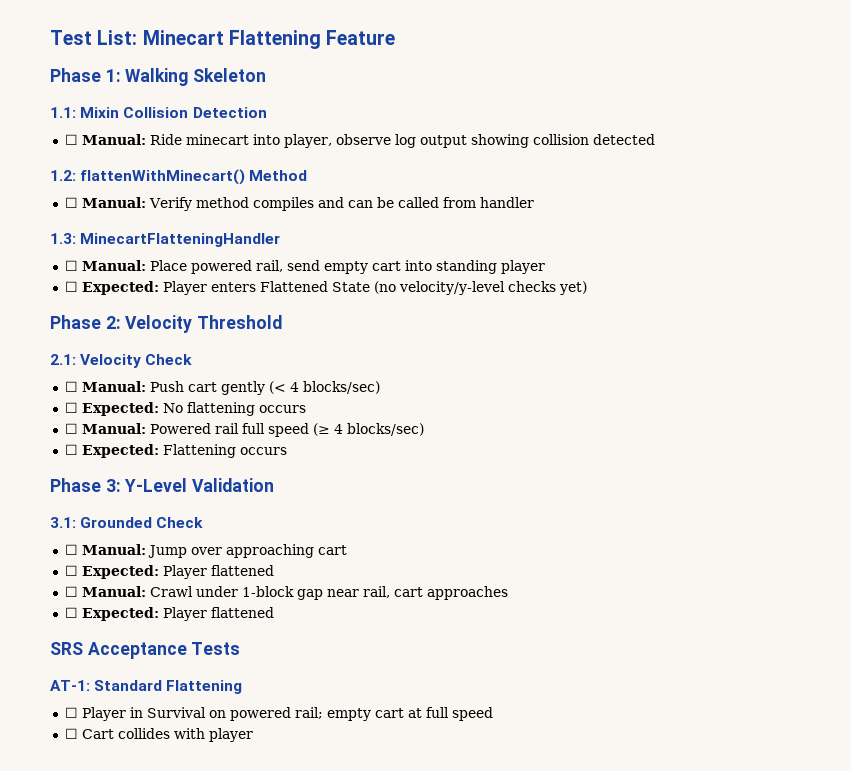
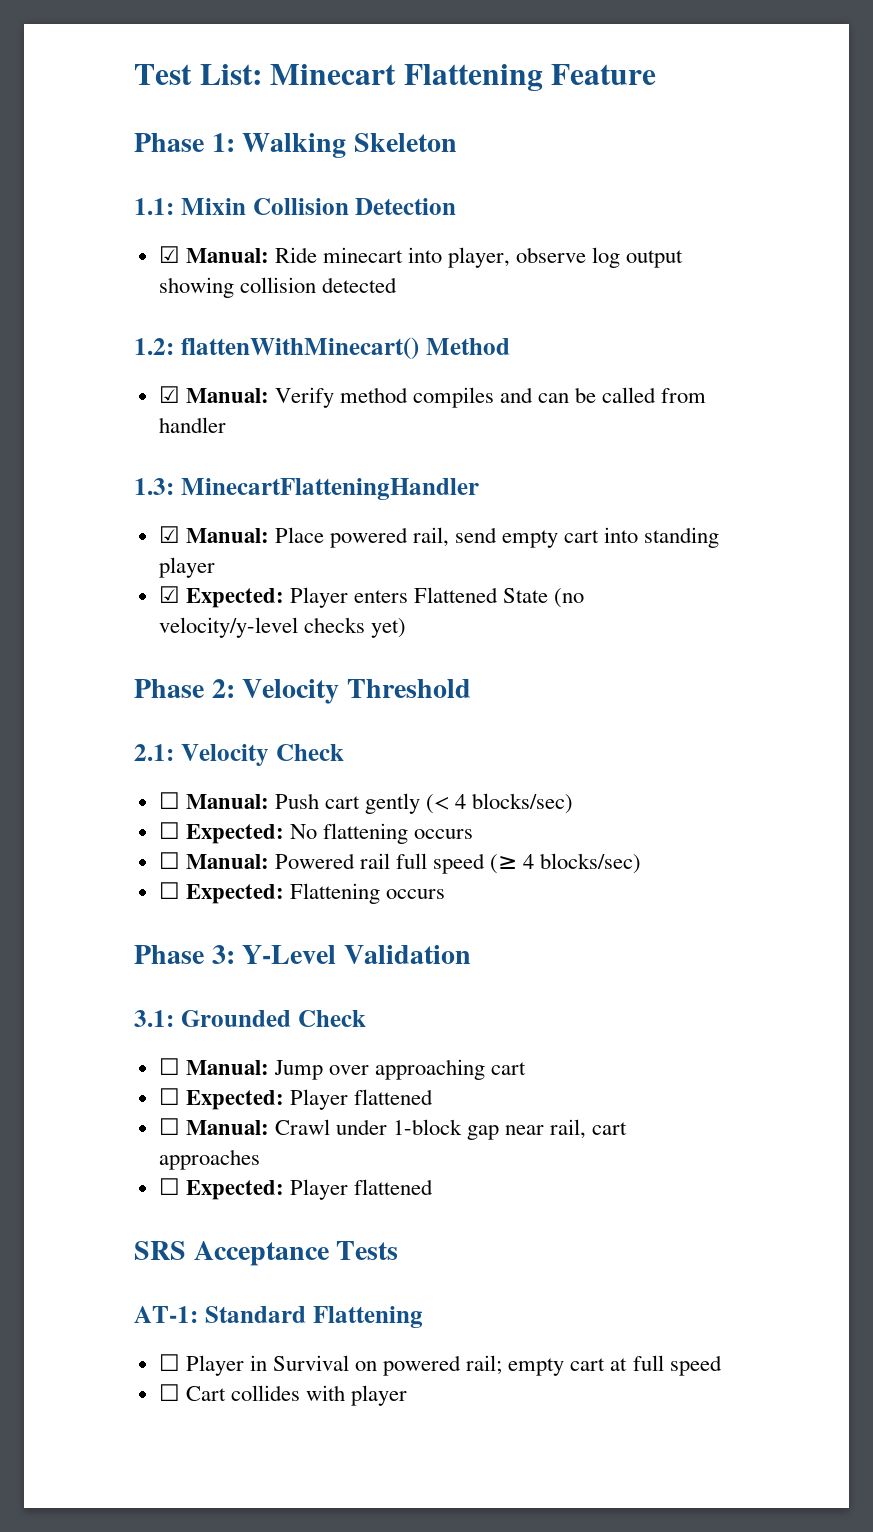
- ☐ Manual: Ride minecart into player, observe log output showing collision detected
+ ☑ Manual: Ride minecart into player, observe log output showing collision detected
- ☐ Manual: Verify method compiles and can be called from handler
+ ☑ Manual: Verify method compiles and can be called from handler
- ☐ Manual: Place powered rail, send empty cart into standing player
+ ☑ Manual: Place powered rail, send empty cart into standing player
- ☐ Expected: Player enters Flattened State (no velocity/y-level checks yet)
+ ☑ Expected: Player enters Flattened State (no velocity/y-level checks yet)

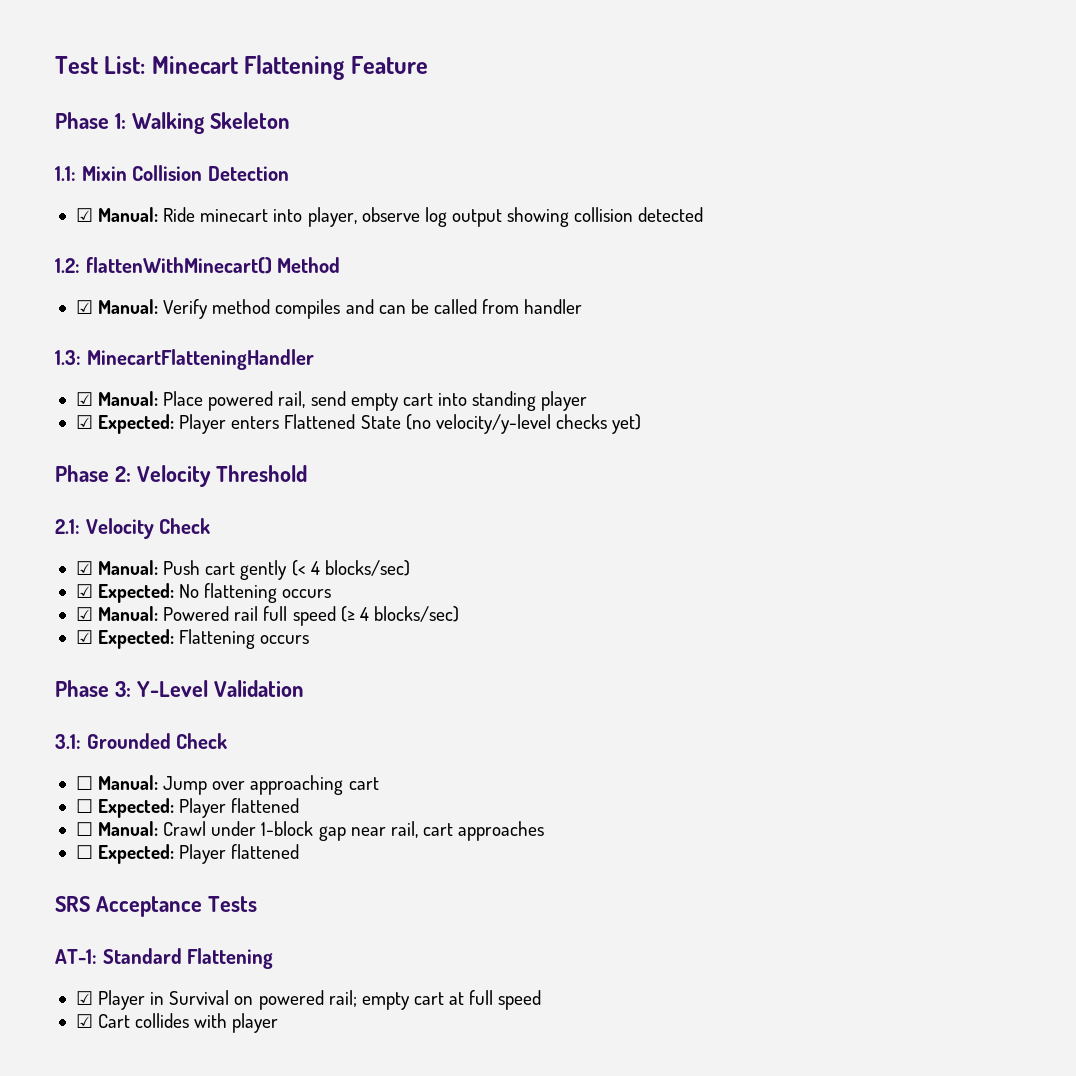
- ☐ Manual: Push cart gently (< 4 blocks/sec)
+ ☑ Manual: Push cart gently (< 4 blocks/sec)
- ☐ Expected: No flattening occurs
+ ☑ Expected: No flattening occurs
- ☐ Manual: Powered rail full speed (≥ 4 blocks/sec)
+ ☑ Manual: Powered rail full speed (≥ 4 blocks/sec)
- ☐ Expected: Flattening occurs
+ ☑ Expected: Flattening occurs
- ☐ Player in Survival on powered rail; empty cart at full speed
+ ☑ Player in Survival on powered rail; empty cart at full speed
- ☐ Cart collides with player
+ ☑ Cart collides with player

